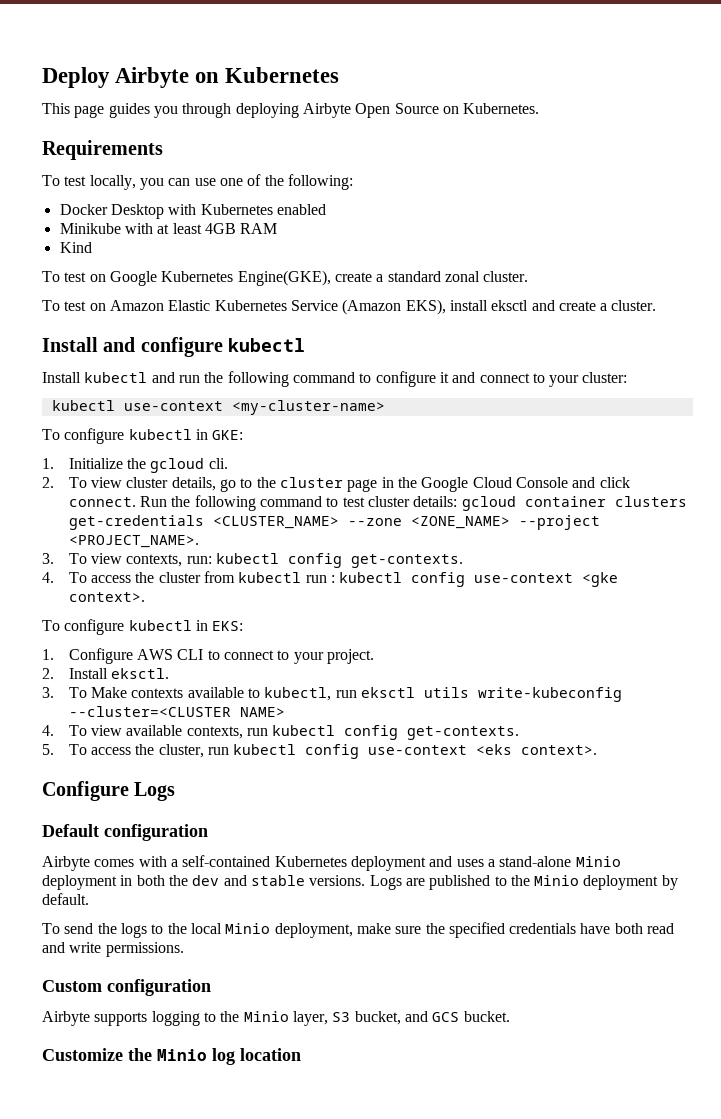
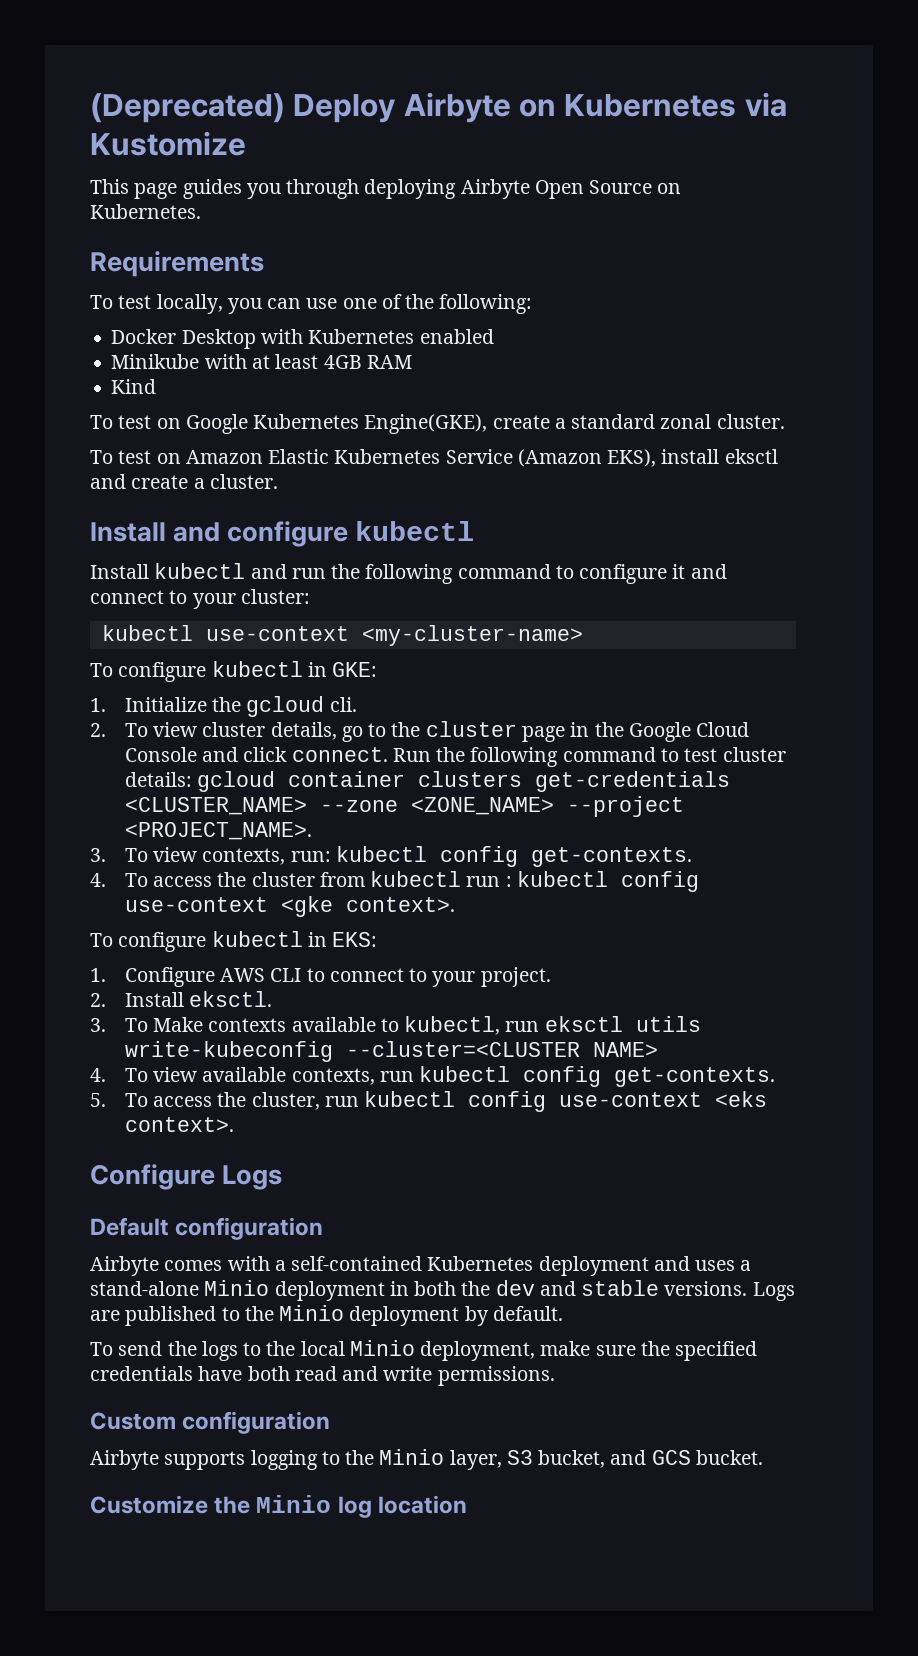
- Deploy Airbyte on Kubernetes
+ (Deprecated) Deploy Airbyte on Kubernetes via Kustomize

